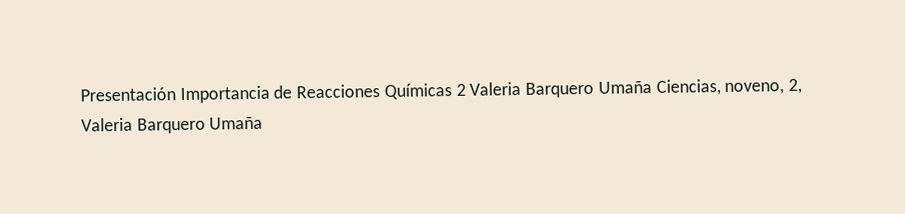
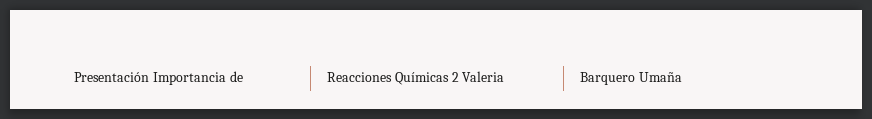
- Presentación Importancia de Reacciones Químicas 2 Valeria Barquero Umaña Ciencias, noveno, 2, Valeria Barquero Umaña
+ Presentación Importancia de Reacciones Químicas 2 Valeria Barquero Umaña

